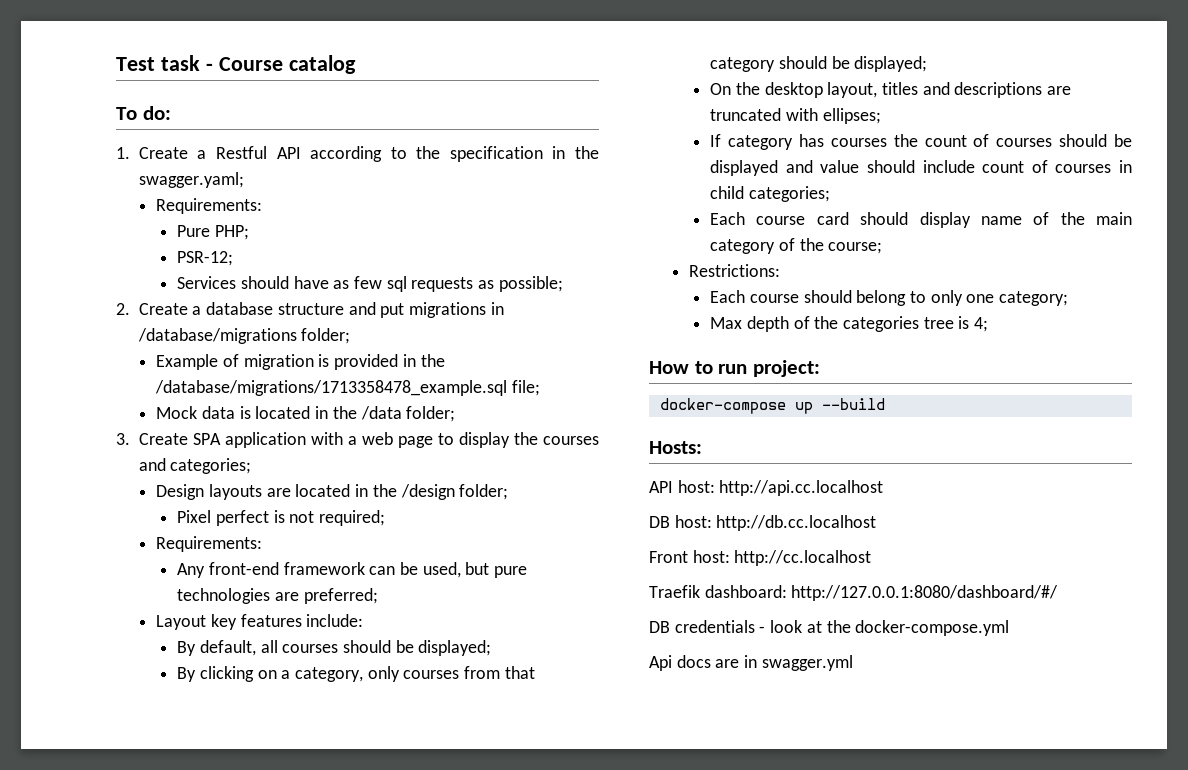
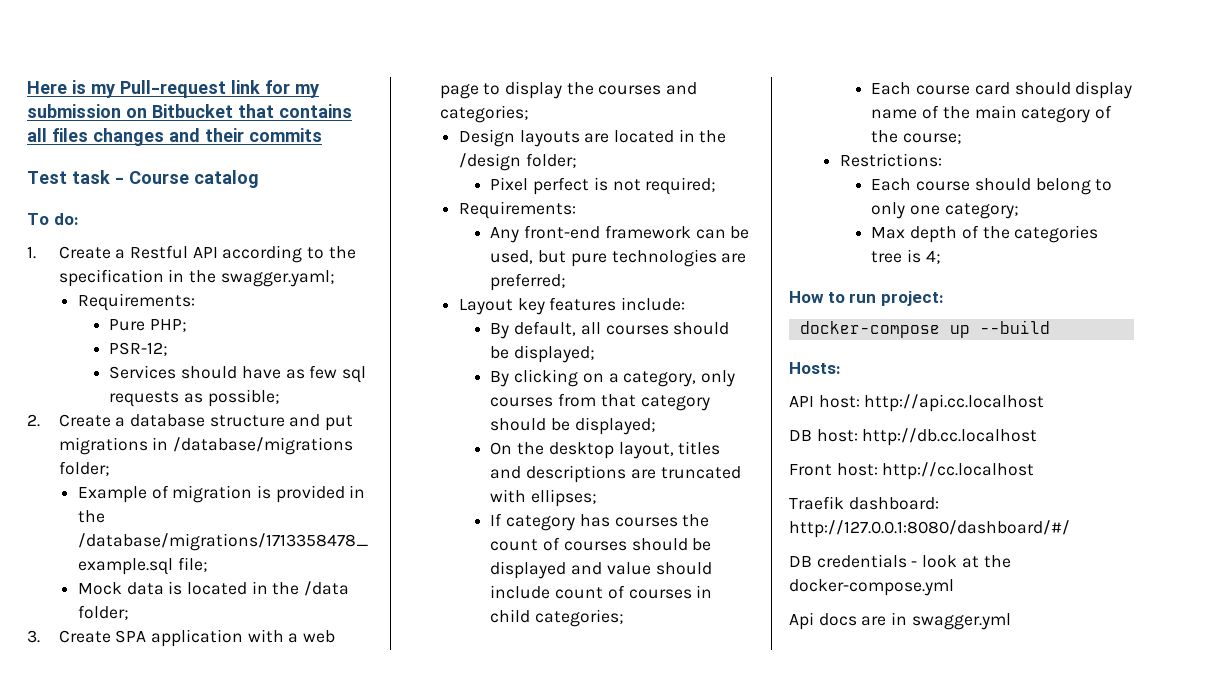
+ Here is my Pull-request link for my submission on Bitbucket that contains all files changes and their commits

